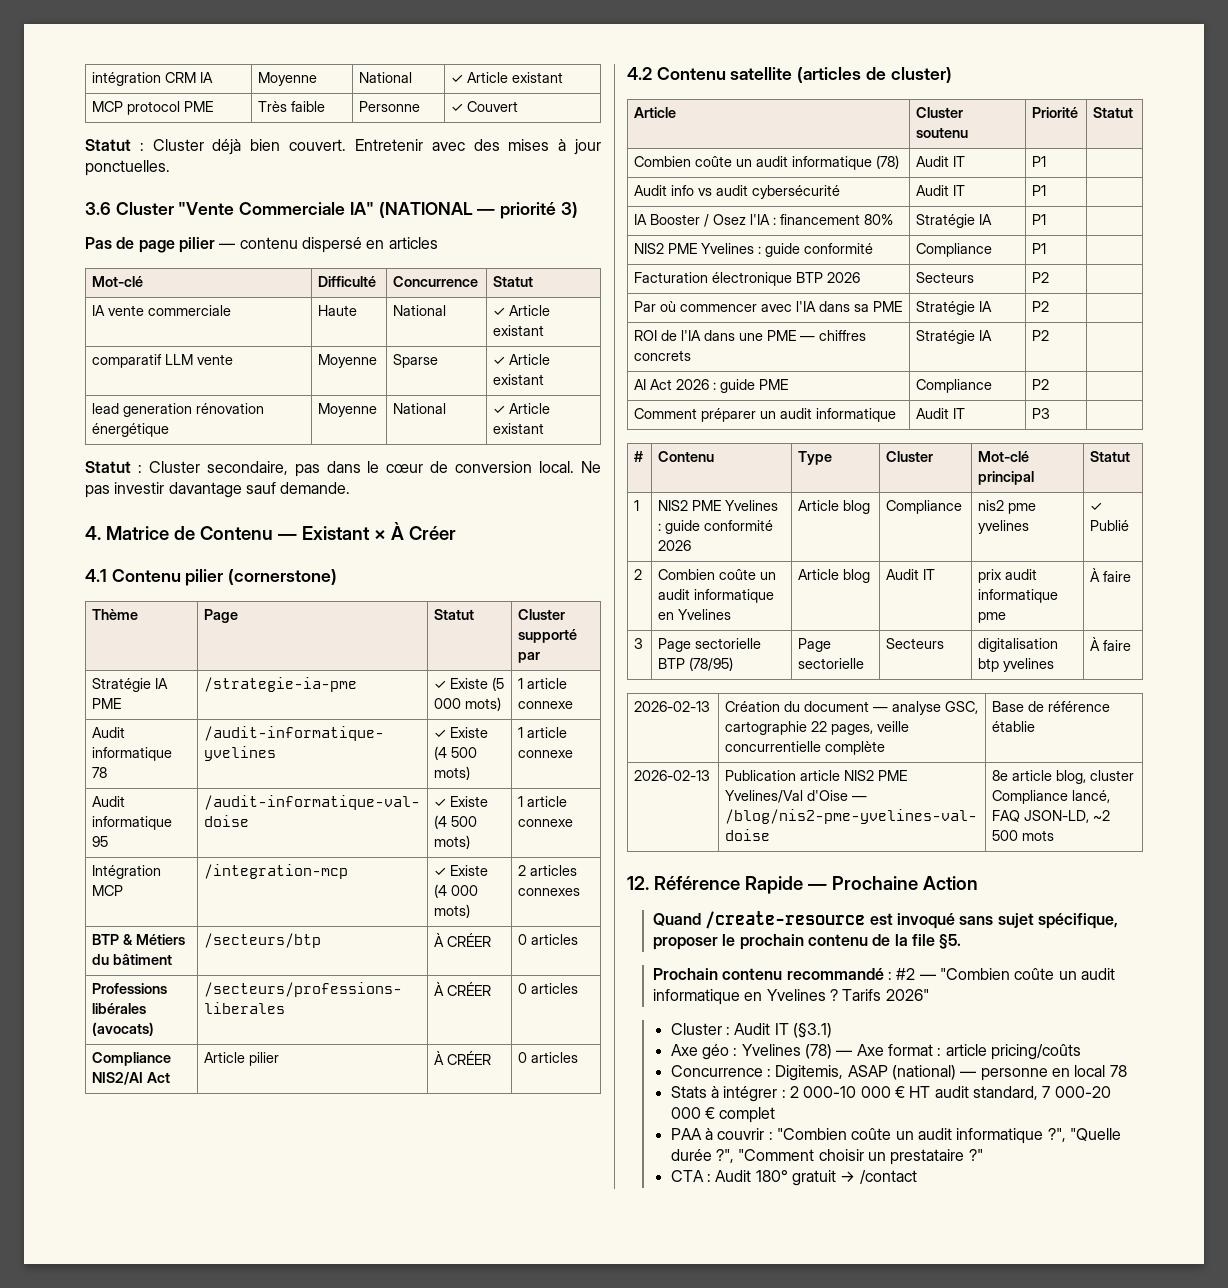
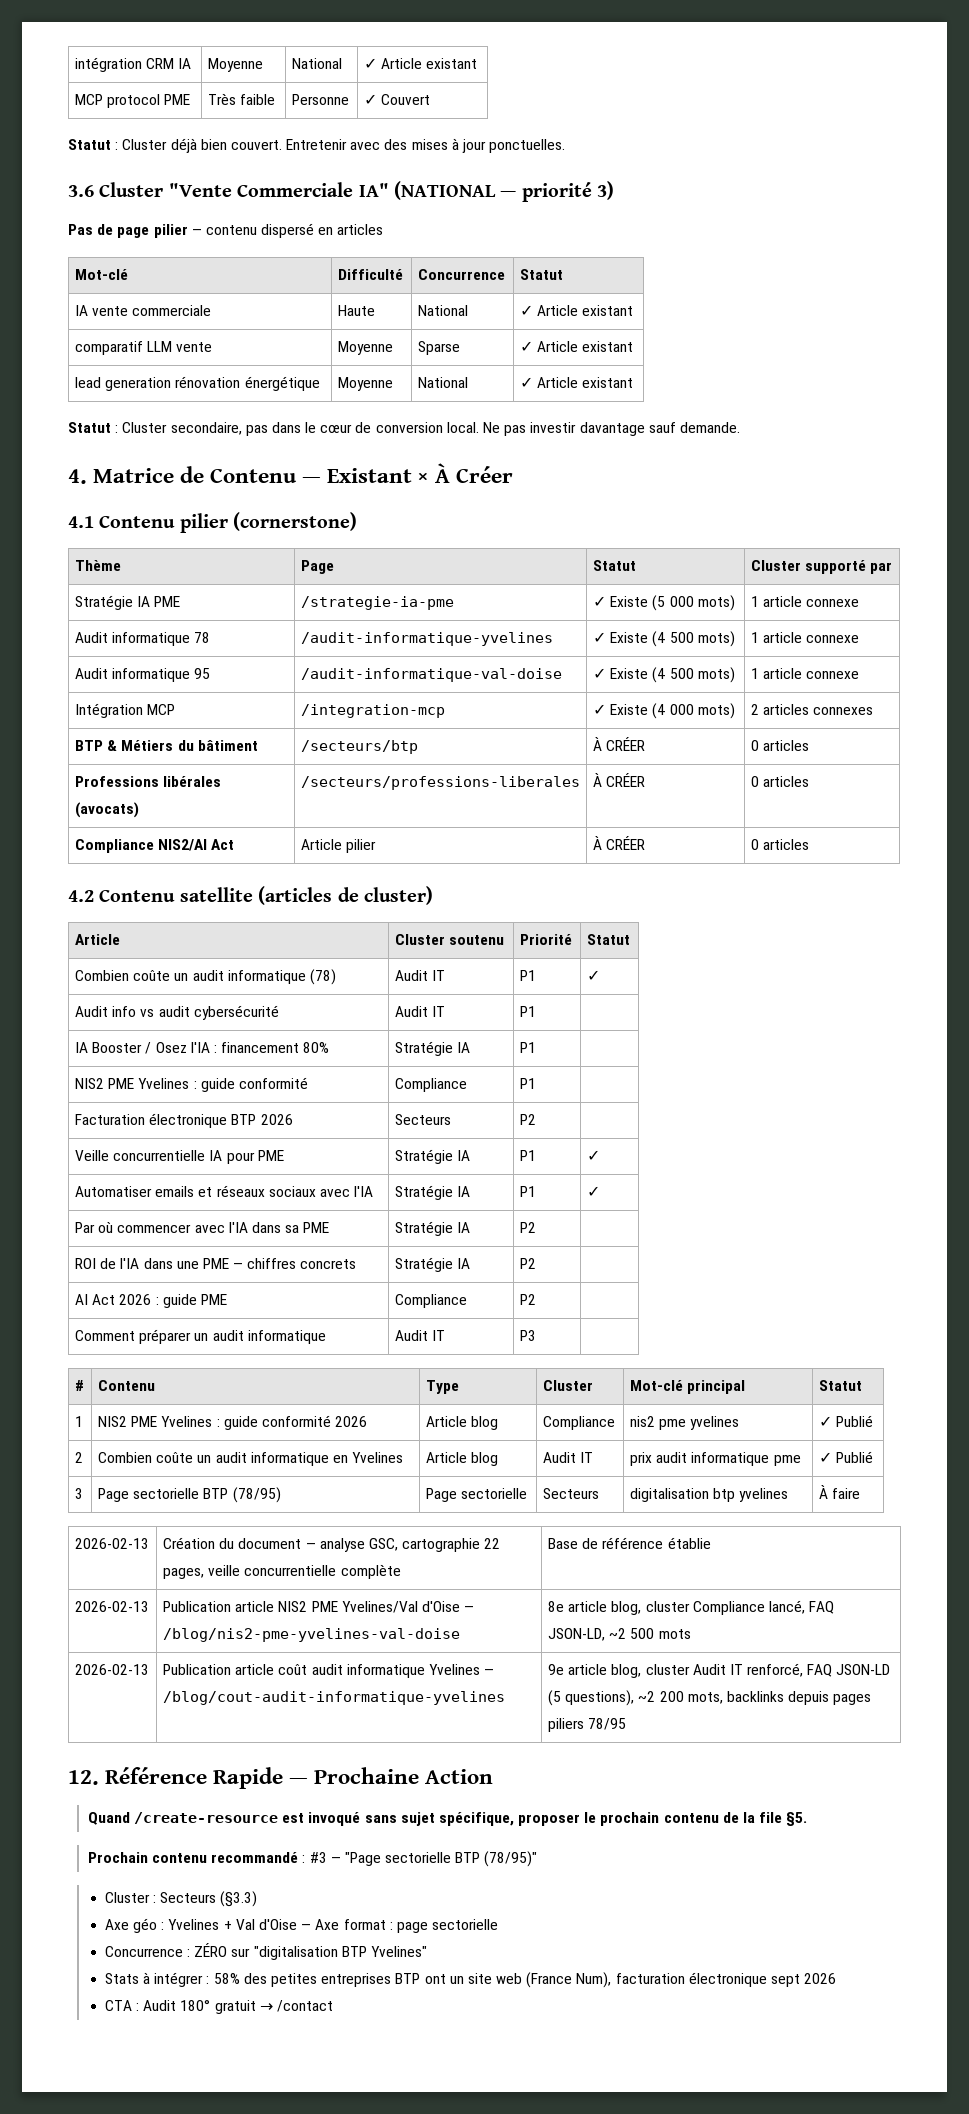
- Combien coûte un audit informatique (78) | Audit IT | P1 |
+ Combien coûte un audit informatique (78) | Audit IT | P1 | ✓
+ Veille concurrentielle IA pour PME | Stratégie IA | P1 | ✓
+ Automatiser emails et réseaux sociaux avec l'IA | Stratégie IA | P1 | ✓
- 2 | Combien coûte un audit informatique en Yvelines | Article blog | Audit IT | prix audit informatique pme | À faire
+ 2 | Combien coûte un audit informatique en Yvelines | Article blog | Audit IT | prix audit informatique pme | ✓ Publié
+ 2026-02-13 | Publication article coût audit informatique Yvelines — /blog/cout-audit-informatique-yvelines | 9e article blog, cluster Audit IT renforcé, FAQ JSON-LD (5 questions), ~2 200 mots, backlinks depuis pages piliers 78/95
- Prochain contenu recommandé : #2 — "Combien coûte un audit informatique en Yvelines ? Tarifs 2026"
+ Prochain contenu recommandé : #3 — "Page sectorielle BTP (78/95)"
- Cluster : Audit IT (§3.1)
+ Cluster : Secteurs (§3.3)
- Axe géo : Yvelines (78) — Axe format : article pricing/coûts
+ Axe géo : Yvelines + Val d'Oise — Axe format : page sectorielle
- Concurrence : Digitemis, ASAP (national) — personne en local 78
- Stats à intégrer : 2 000-10 000 € HT audit standard, 7 000-20 000 € complet
- PAA à couvrir : "Combien coûte un audit informatique ?", "Quelle durée ?", "Comment choisir un prestataire ?"
+ Concurrence : ZÉRO sur "digitalisation BTP Yvelines"
+ Stats à intégrer : 58% des petites entreprises BTP ont un site web (France Num), facturation électronique sept 2026

